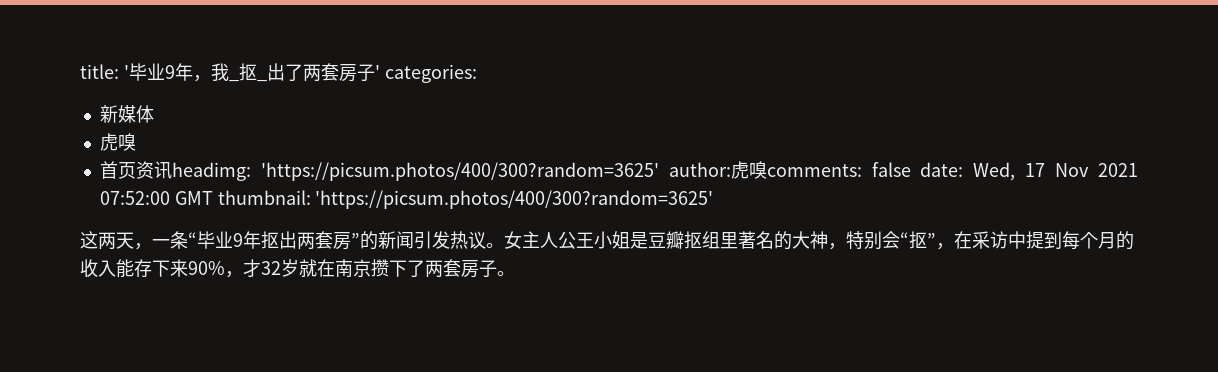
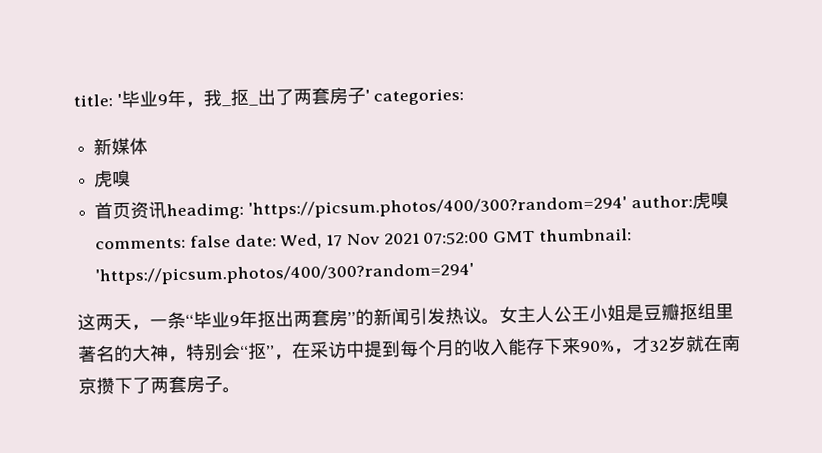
- 首页资讯headimg: 'https://picsum.photos/400/300?random=3625' author:虎嗅comments: false date: Wed, 17 Nov 2021 07:52:00 GMT thumbnail: 'https://picsum.photos/400/300?random=3625'
+ 首页资讯headimg: 'https://picsum.photos/400/300?random=294' author:虎嗅comments: false date: Wed, 17 Nov 2021 07:52:00 GMT thumbnail: 'https://picsum.photos/400/300?random=294'

